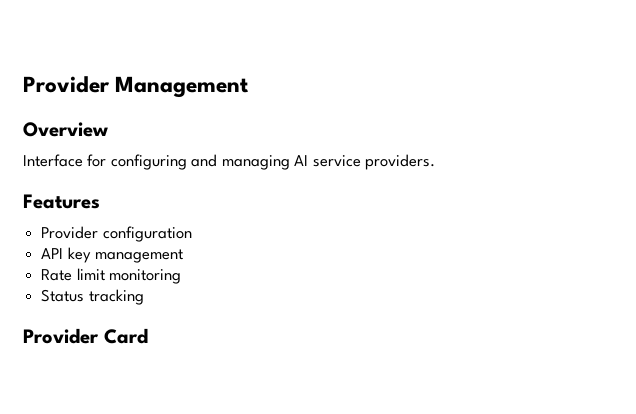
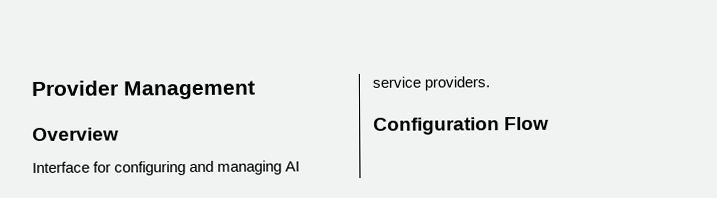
- Features
- Provider configuration
- API key management
- Rate limit monitoring
- Status tracking
- Provider Card
+ Configuration Flow

